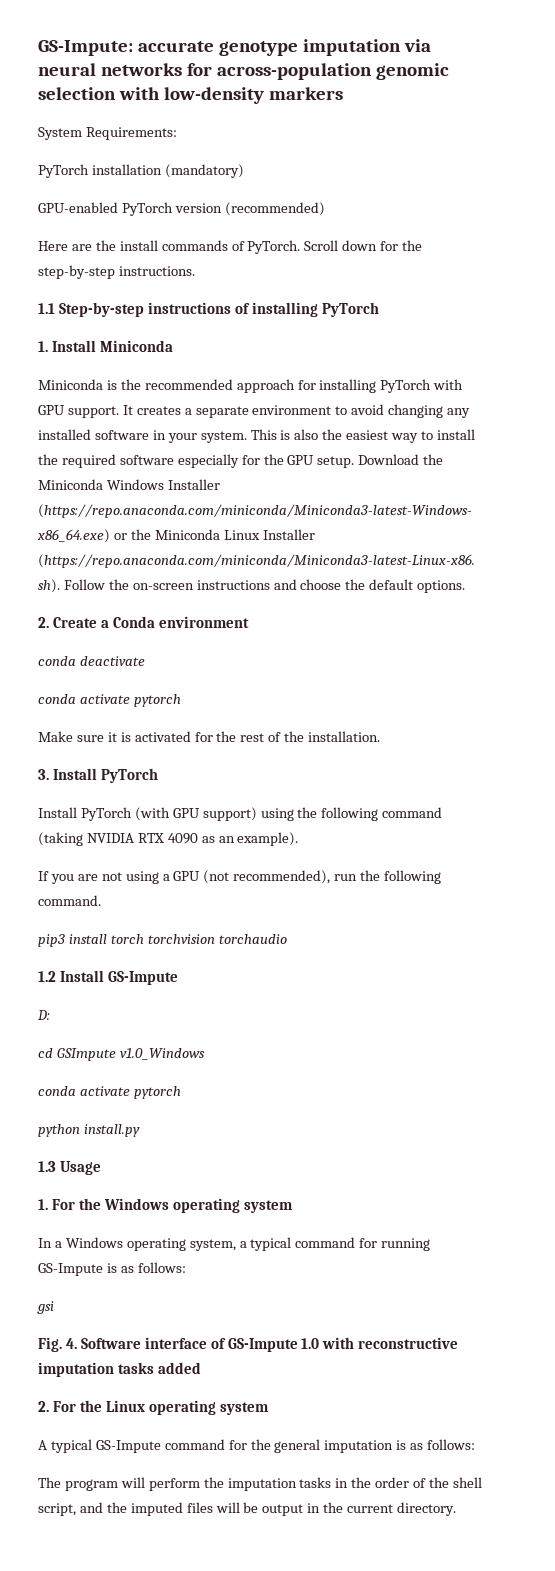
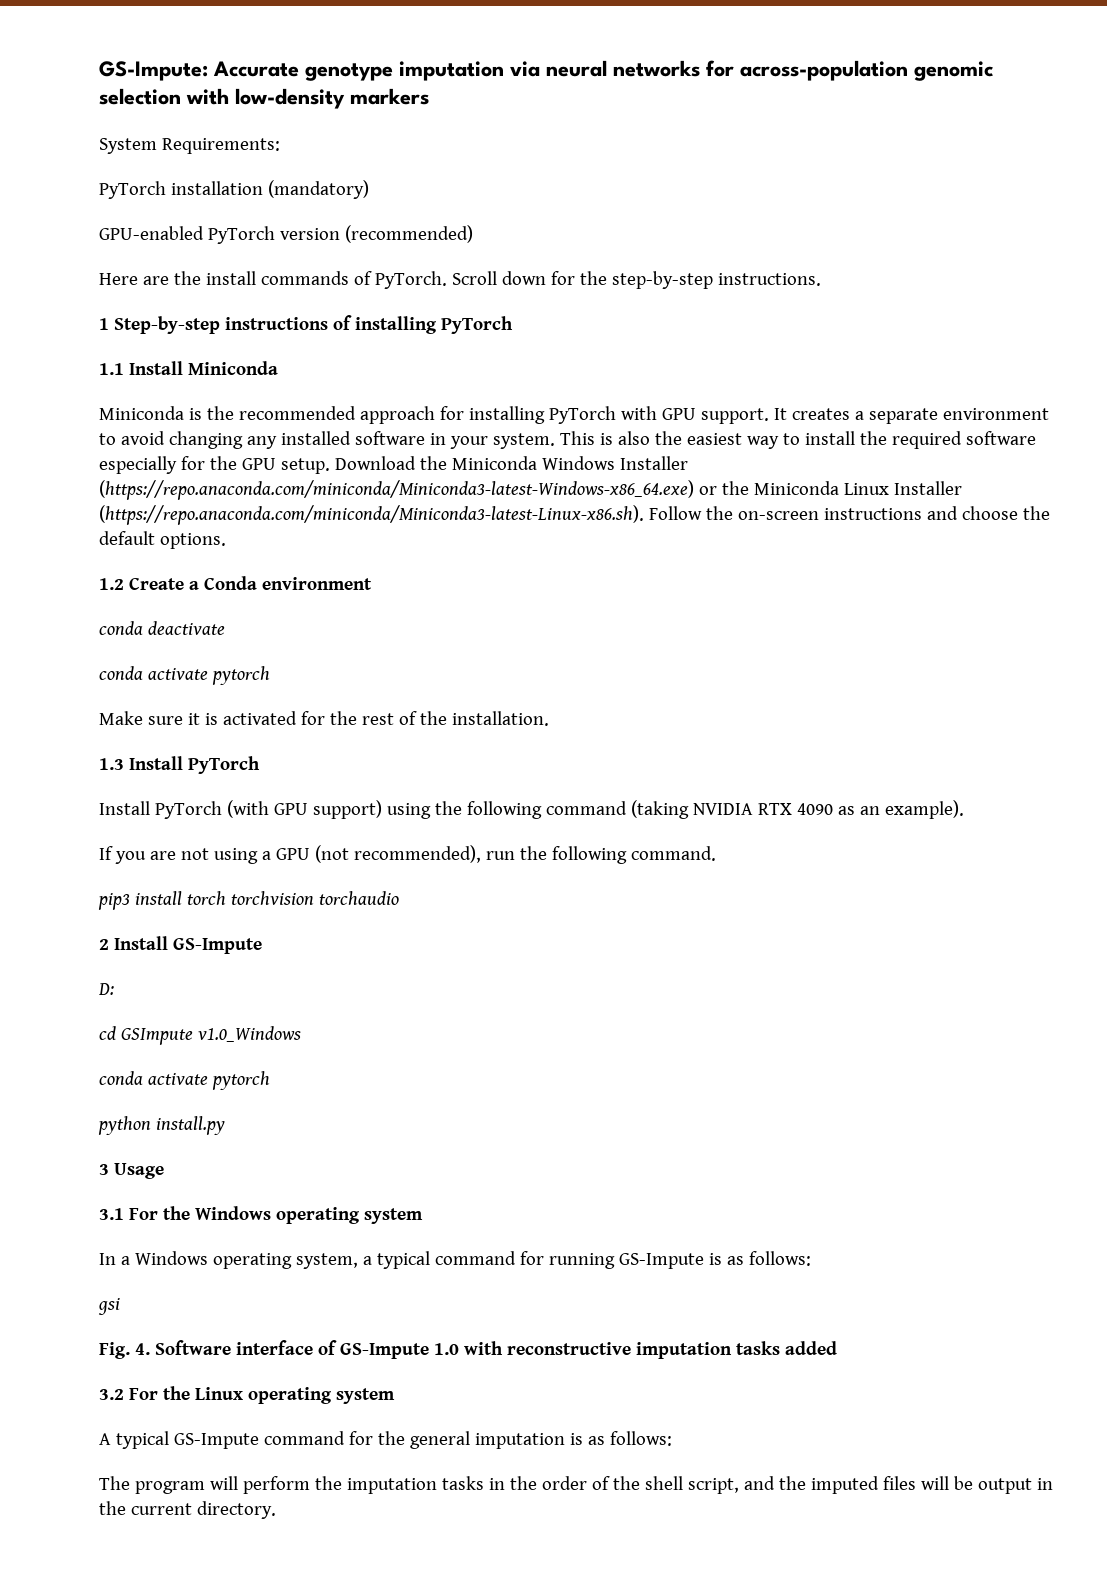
- GS-Impute: accurate genotype imputation via neural networks for across-population genomic selection with low-density markers
+ GS-Impute: Accurate genotype imputation via neural networks for across-population genomic selection with low-density markers
- 1.1 Step-by-step instructions of installing PyTorch
+ 1 Step-by-step instructions of installing PyTorch
- 1. Install Miniconda
+ 1.1 Install Miniconda
- 2. Create a Conda environment
+ 1.2 Create a Conda environment
- 3. Install PyTorch
+ 1.3 Install PyTorch
- 1.2 Install GS-Impute
+ 2 Install GS-Impute
- 1.3 Usage
+ 3 Usage
- 1. For the Windows operating system
+ 3.1 For the Windows operating system
- 2. For the Linux operating system
+ 3.2 For the Linux operating system

